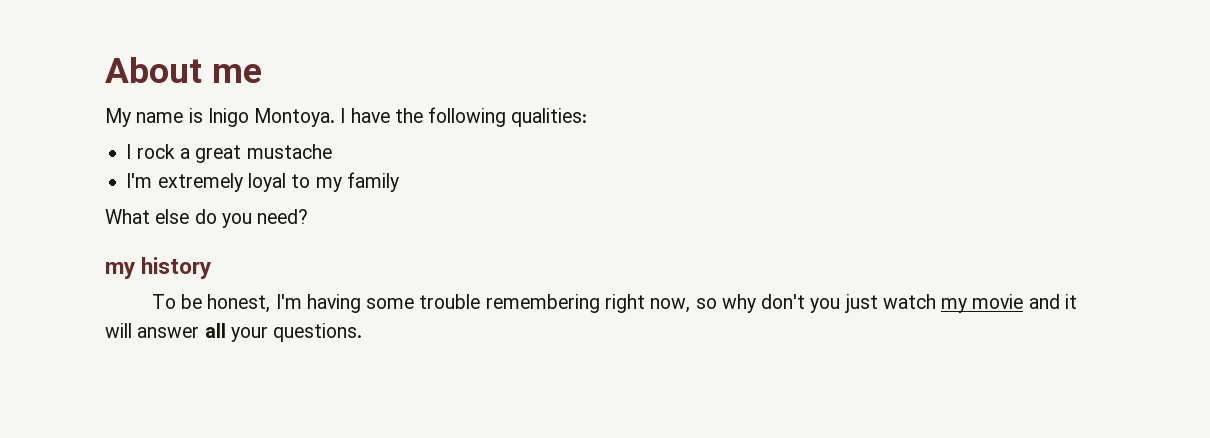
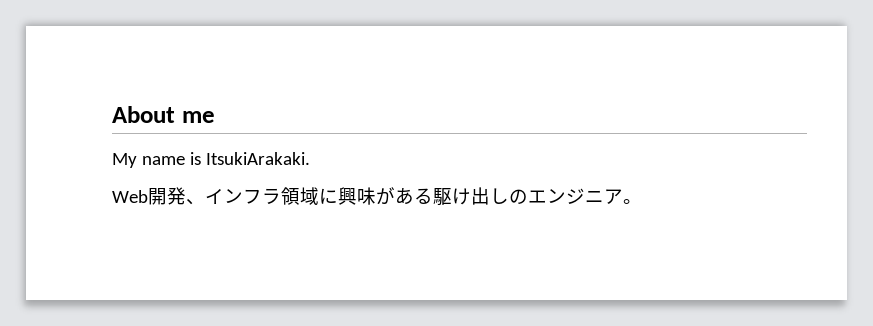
- My name is Inigo Montoya. I have the following qualities:
- I rock a great mustache
- I'm extremely loyal to my family
- What else do you need?
- my history
- To be honest, I'm having some trouble remembering right now, so why don't you just watch my movie and it will answer all your questions.
+ My name is ItsukiArakaki.
+ Web開発、インフラ領域に興味がある駆け出しのエンジニア。

